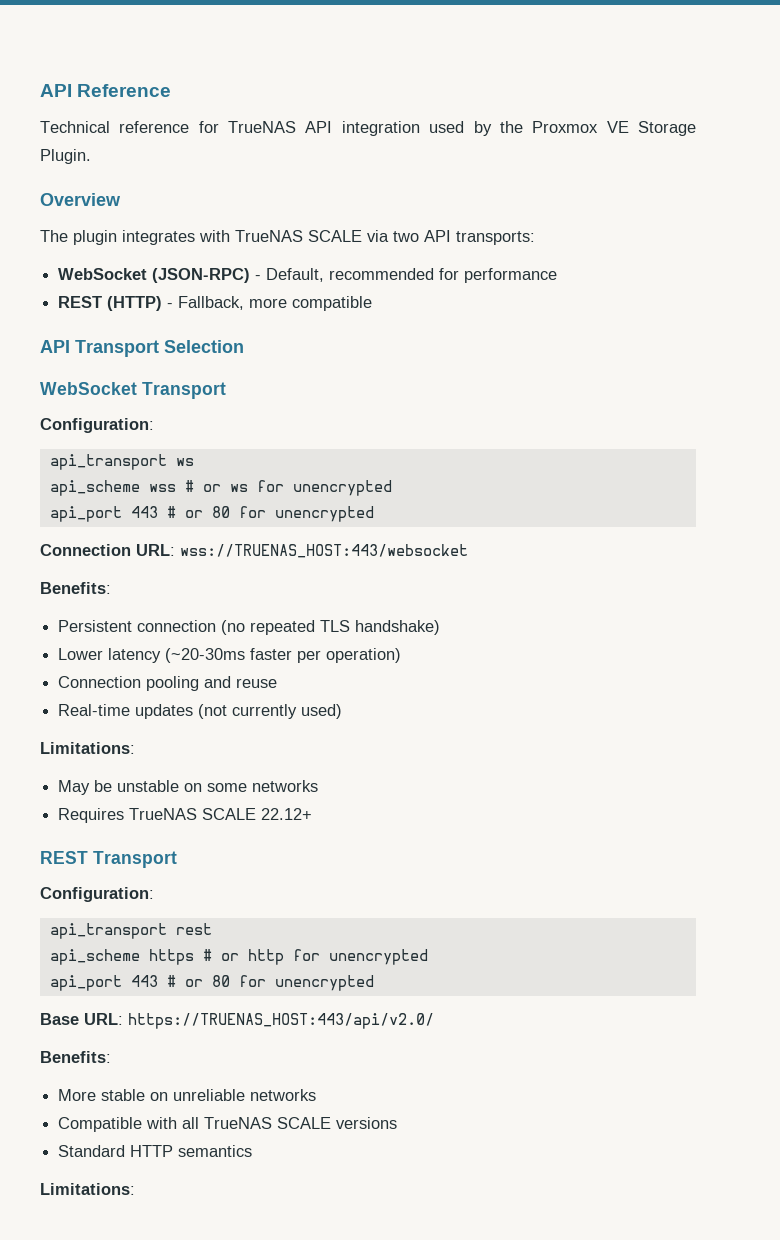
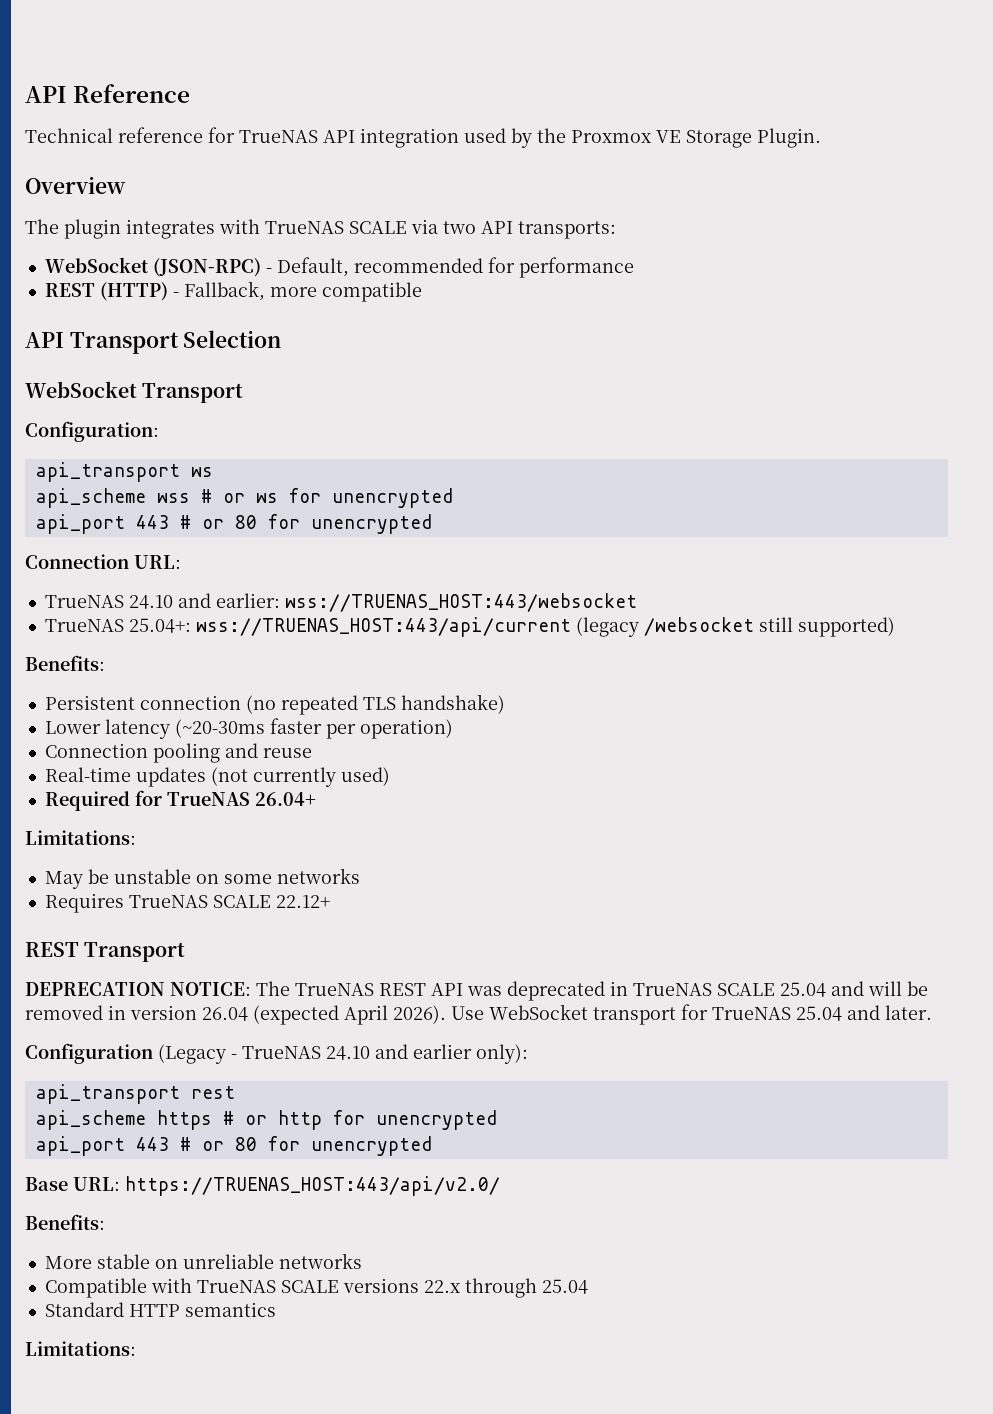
- Connection URL: wss://TRUENAS_HOST:443/websocket
+ Connection URL:
+ TrueNAS 24.10 and earlier: wss://TRUENAS_HOST:443/websocket
+ TrueNAS 25.04+: wss://TRUENAS_HOST:443/api/current (legacy /websocket still supported)
+ Required for TrueNAS 26.04+
  REST Transport
- Configuration:
+ DEPRECATION NOTICE: The TrueNAS REST API was deprecated in TrueNAS SCALE 25.04 and will be removed in version 26.04 (expected April 2026). Use WebSocket transport for TrueNAS 25.04 and later.
+ Configuration (Legacy - TrueNAS 24.10 and earlier only):
- Compatible with all TrueNAS SCALE versions
+ Compatible with TrueNAS SCALE versions 22.x through 25.04

